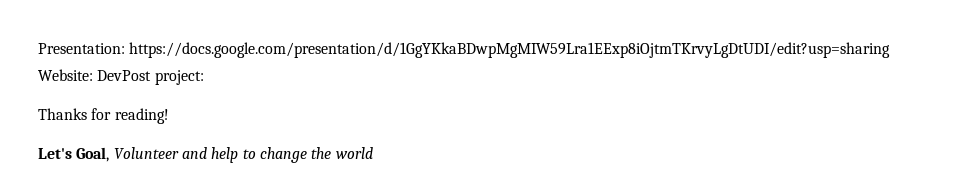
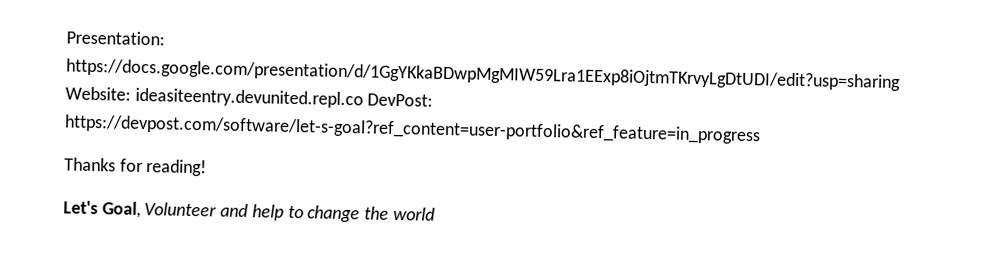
- Presentation: https://docs.google.com/presentation/d/1GgYKkaBDwpMgMIW59Lra1EExp8iOjtmTKrvyLgDtUDI/edit?usp=sharing Website: DevPost project:
+ Presentation: https://docs.google.com/presentation/d/1GgYKkaBDwpMgMIW59Lra1EExp8iOjtmTKrvyLgDtUDI/edit?usp=sharing Website: ideasiteentry.devunited.repl.co DevPost: https://devpost.com/software/let-s-goal?ref_content=user-portfolio&ref_feature=in_progress

